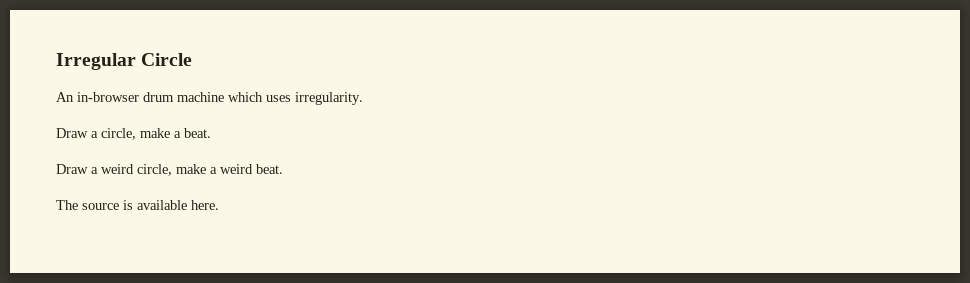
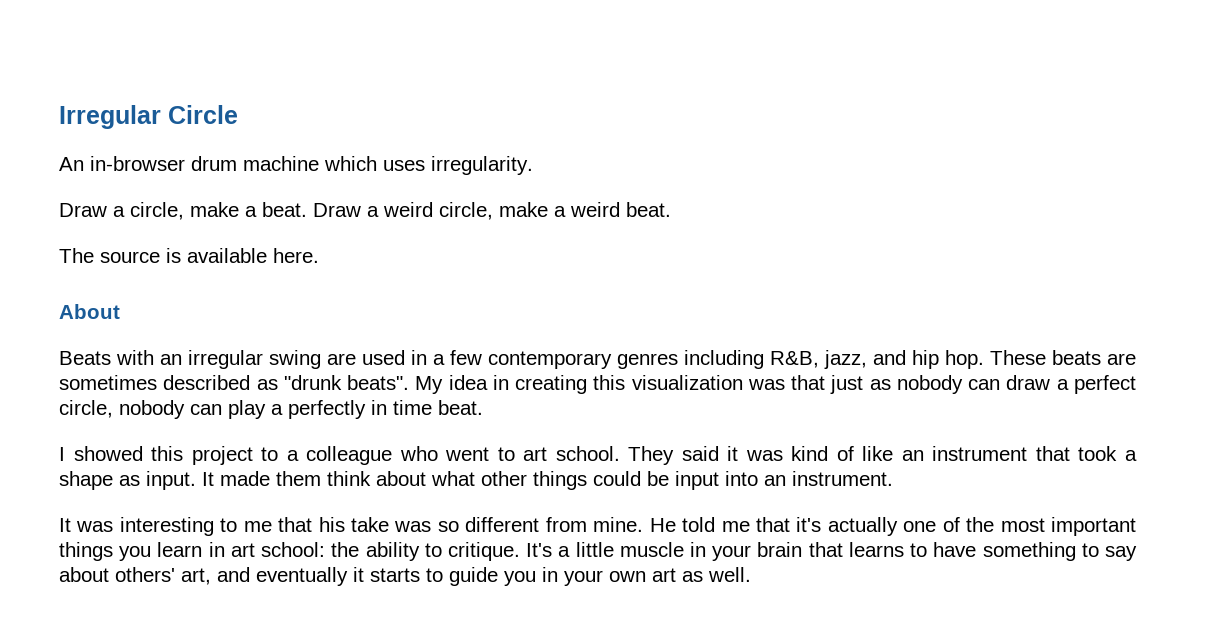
- Draw a circle, make a beat.
- Draw a weird circle, make a weird beat.
+ Draw a circle, make a beat. Draw a weird circle, make a weird beat.
+ About
+ Beats with an irregular swing are used in a few contemporary genres including R&B, jazz, and hip hop. These beats are sometimes described as "drunk beats". My idea in creating this visualization was that just as nobody can draw a perfect circle, nobody can play a perfectly in time beat.
+ I showed this project to a colleague who went to art school. They said it was kind of like an instrument that took a shape as input. It made them think about what other things could be input into an instrument.
+ It was interesting to me that his take was so different from mine. He told me that it's actually one of the most important things you learn in art school: the ability to critique. It's a little muscle in your brain that learns to have something to say about others' art, and eventually it starts to guide you in your own art as well.

